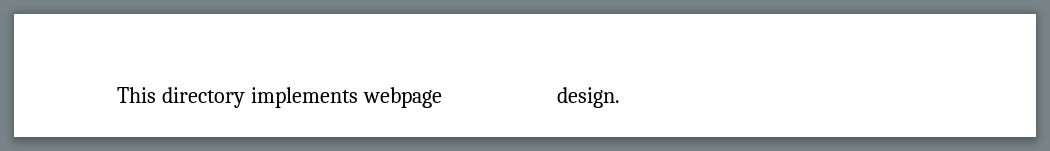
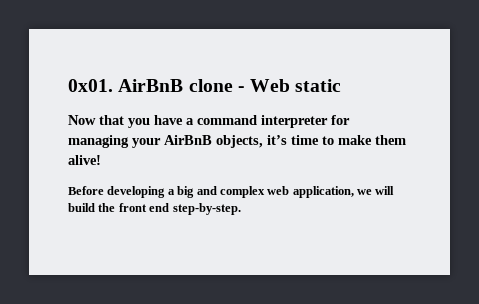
- This directory implements webpage design.
+ 0x01. AirBnB clone - Web static
+ Now that you have a command interpreter for managing your AirBnB objects, it’s time to make them alive!
+ Before developing a big and complex web application, we will build the front end step-by-step.

